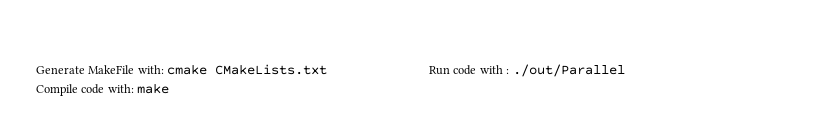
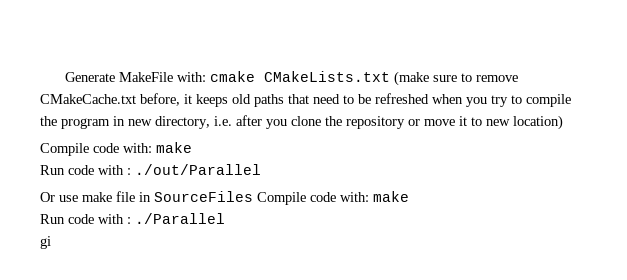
- Generate MakeFile with: cmake CMakeLists.txt
+ Generate MakeFile with: cmake CMakeLists.txt (make sure to remove CMakeCache.txt before, it keeps old paths that need to be refreshed when you try to compile the program in new directory, i.e. after you clone the repository or move it to new location)
+ Or use make file in SourceFiles Compile code with: make
+ Run code with : ./Parallel
+ gi

